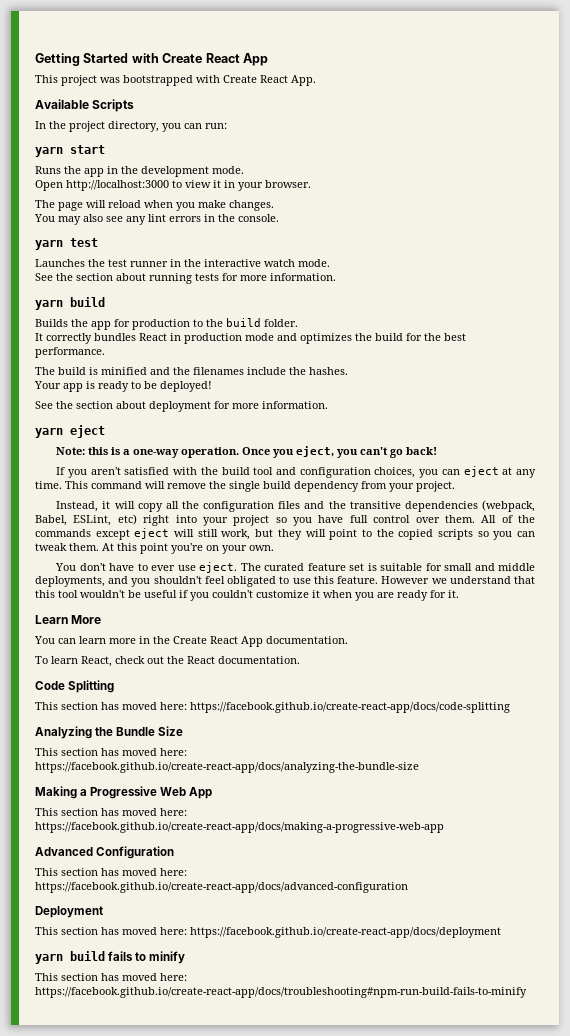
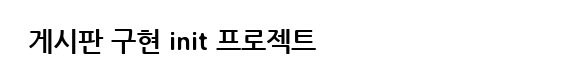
- Getting Started with Create React App
- This project was bootstrapped with Create React App.
- Available Scripts
- In the project directory, you can run:
- yarn start
- Runs the app in the development mode.
- Open http://localhost:3000 to view it in your browser.
- The page will reload when you make changes.
- You may also see any lint errors in the console.
- yarn test
- Launches the test runner in the interactive watch mode.
- See the section about running tests for more information.
- yarn build
- Builds the app for production to the build folder.
- It correctly bundles React in production mode and optimizes the build for the best performance.
- The build is minified and the filenames include the hashes.
- Your app is ready to be deployed!
- See the section about deployment for more information.
- yarn eject
- Note: this is a one-way operation. Once you eject, you can't go back!
- If you aren't satisfied with the build tool and configuration choices, you can eject at any time. This command will remove the single build dependency from your project.
- Instead, it will copy all the configuration files and the transitive dependencies (webpack, Babel, ESLint, etc) right into your project so you have full control over them. All of the commands except eject will still work, but they will point to the copied scripts so you can tweak them. At this point you're on your own.
- You don't have to ever use eject. The curated feature set is suitable for small and middle deployments, and you shouldn't feel obligated to use this feature. However we understand that this tool wouldn't be useful if you couldn't customize it when you are ready for it.
- Learn More
- You can learn more in the Create React App documentation.
- To learn React, check out the React documentation.
- Code Splitting
- This section has moved here: https://facebook.github.io/create-react-app/docs/code-splitting
- Analyzing the Bundle Size
- This section has moved here: https://facebook.github.io/create-react-app/docs/analyzing-the-bundle-size
- Making a Progressive Web App
- This section has moved here: https://facebook.github.io/create-react-app/docs/making-a-progressive-web-app
- Advanced Configuration
- This section has moved here: https://facebook.github.io/create-react-app/docs/advanced-configuration
- Deployment
- This section has moved here: https://facebook.github.io/create-react-app/docs/deployment
- yarn build fails to minify
- This section has moved here: https://facebook.github.io/create-react-app/docs/troubleshooting#npm-run-build-fails-to-minify
+ 게시판 구현 init 프로젝트

